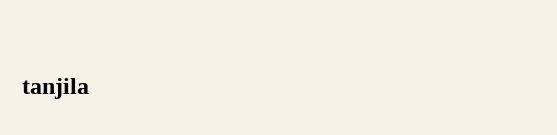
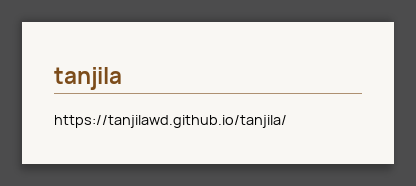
+ https://tanjilawd.github.io/tanjila/

